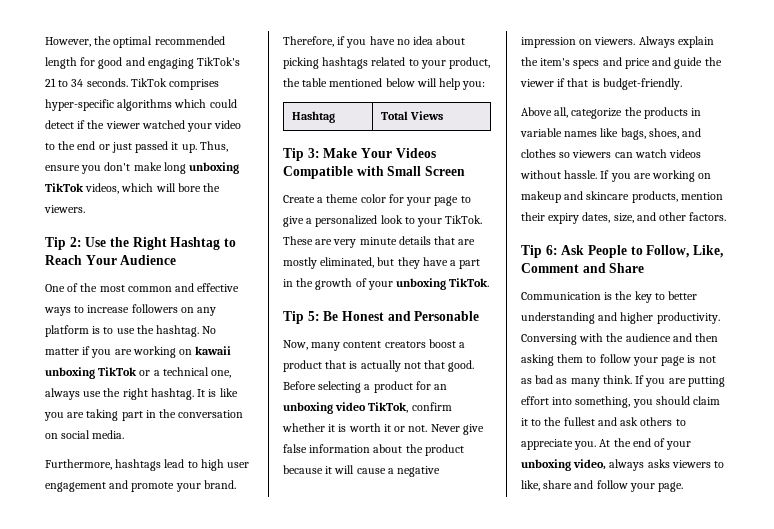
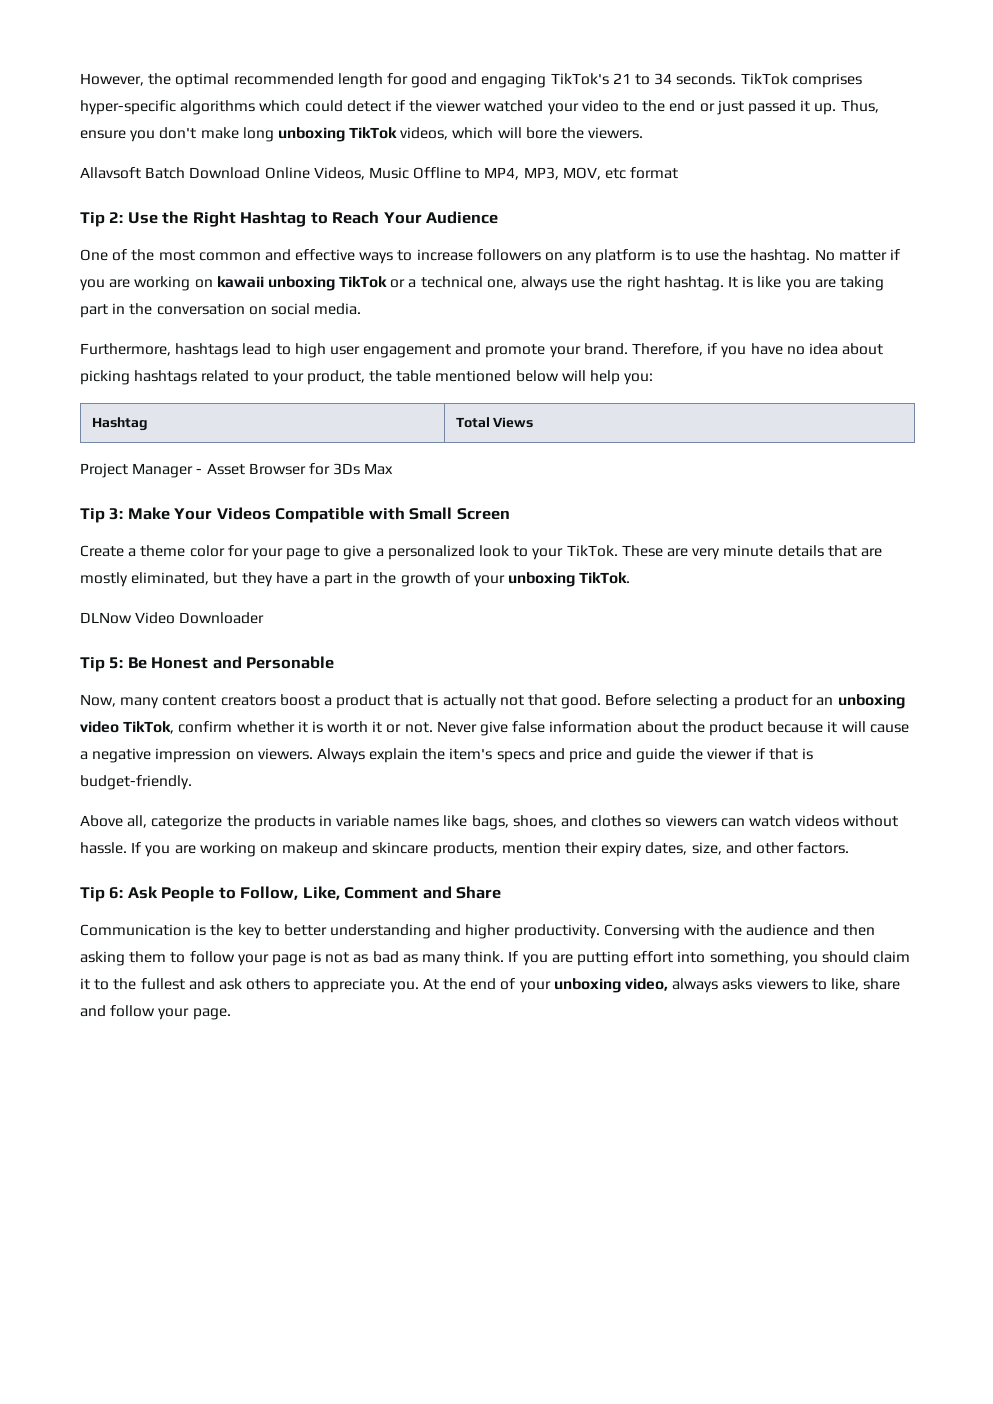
+ Allavsoft Batch Download Online Videos, Music Offline to MP4, MP3, MOV, etc format
+ Project Manager - Asset Browser for 3Ds Max
+ DLNow Video Downloader

